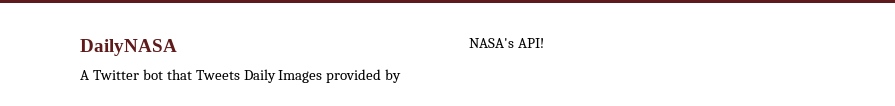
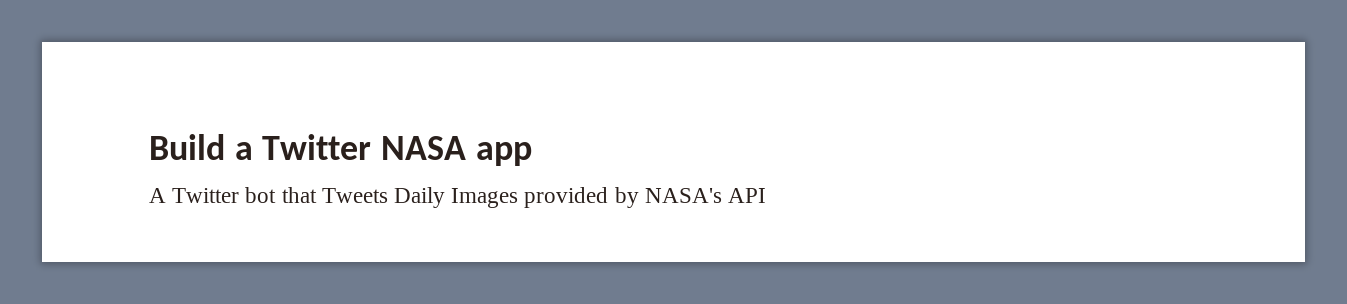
- DailyNASA
+ Build a Twitter NASA app
- A Twitter bot that Tweets Daily Images provided by NASA's API!
+ A Twitter bot that Tweets Daily Images provided by NASA's API

